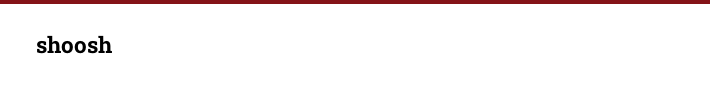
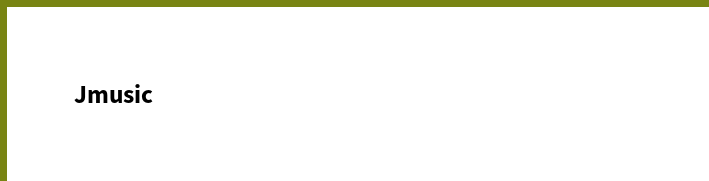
- shoosh
+ Jmusic

